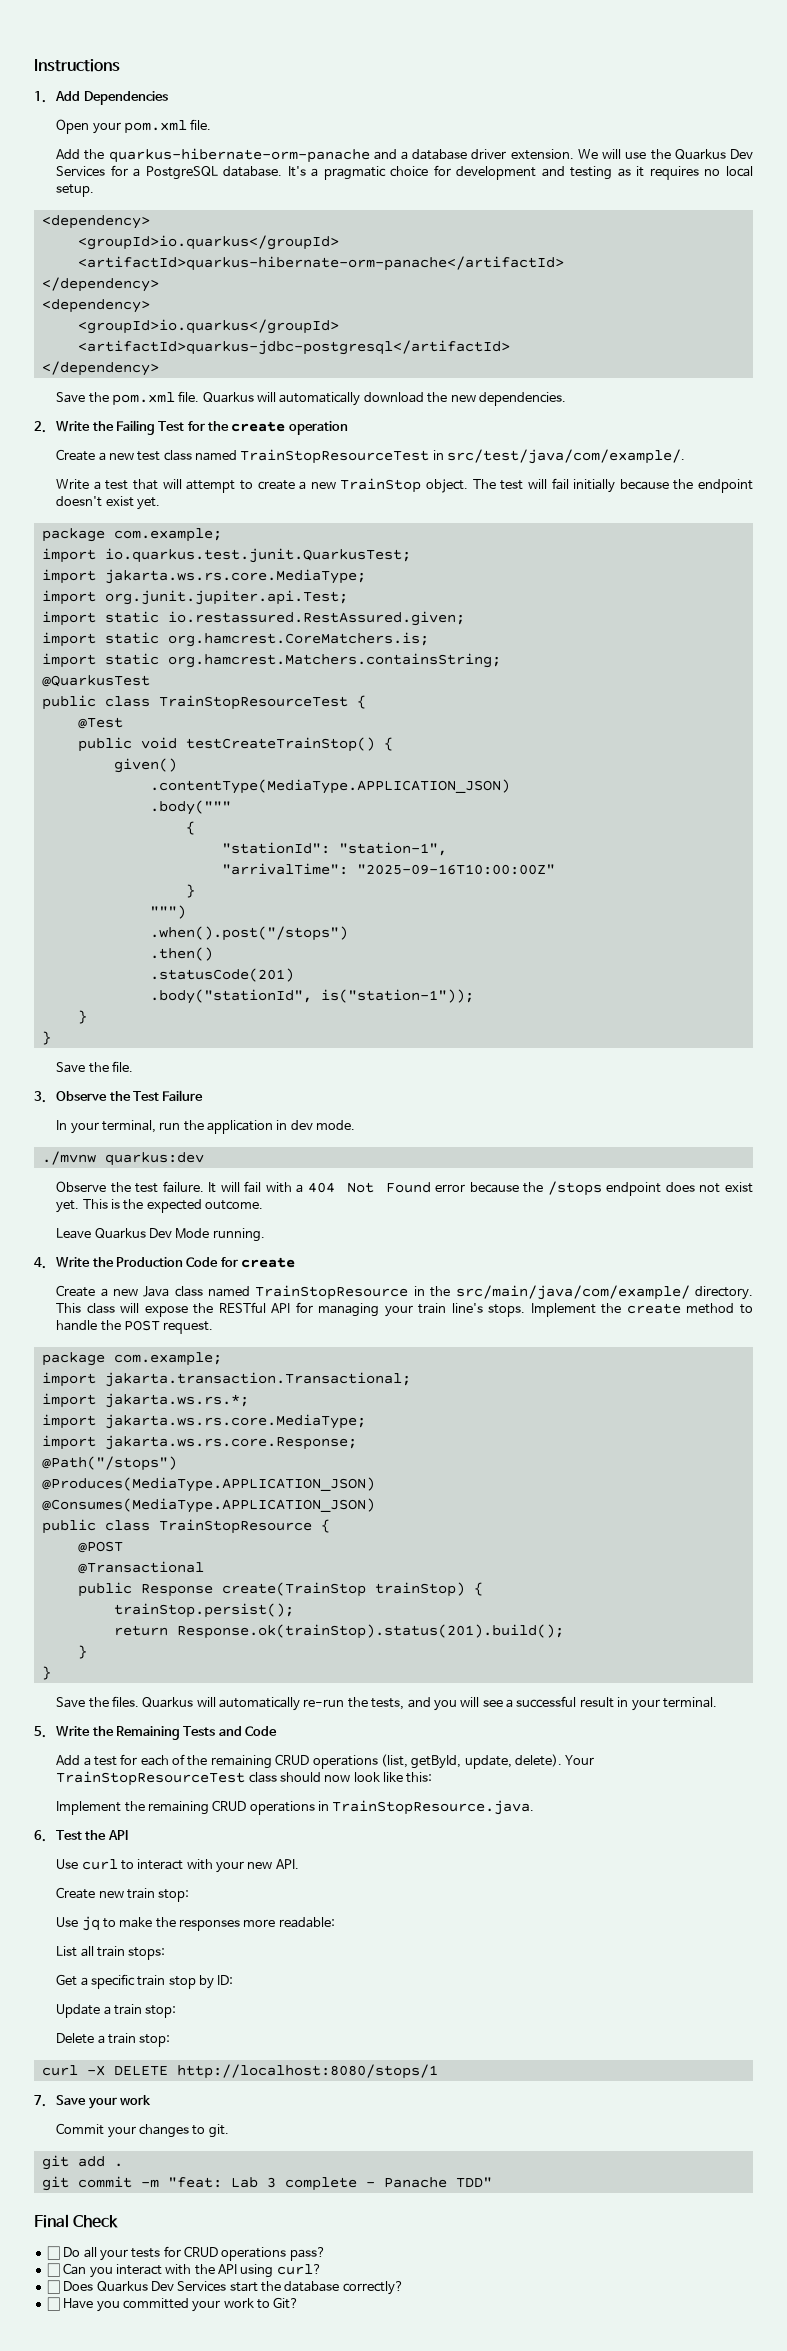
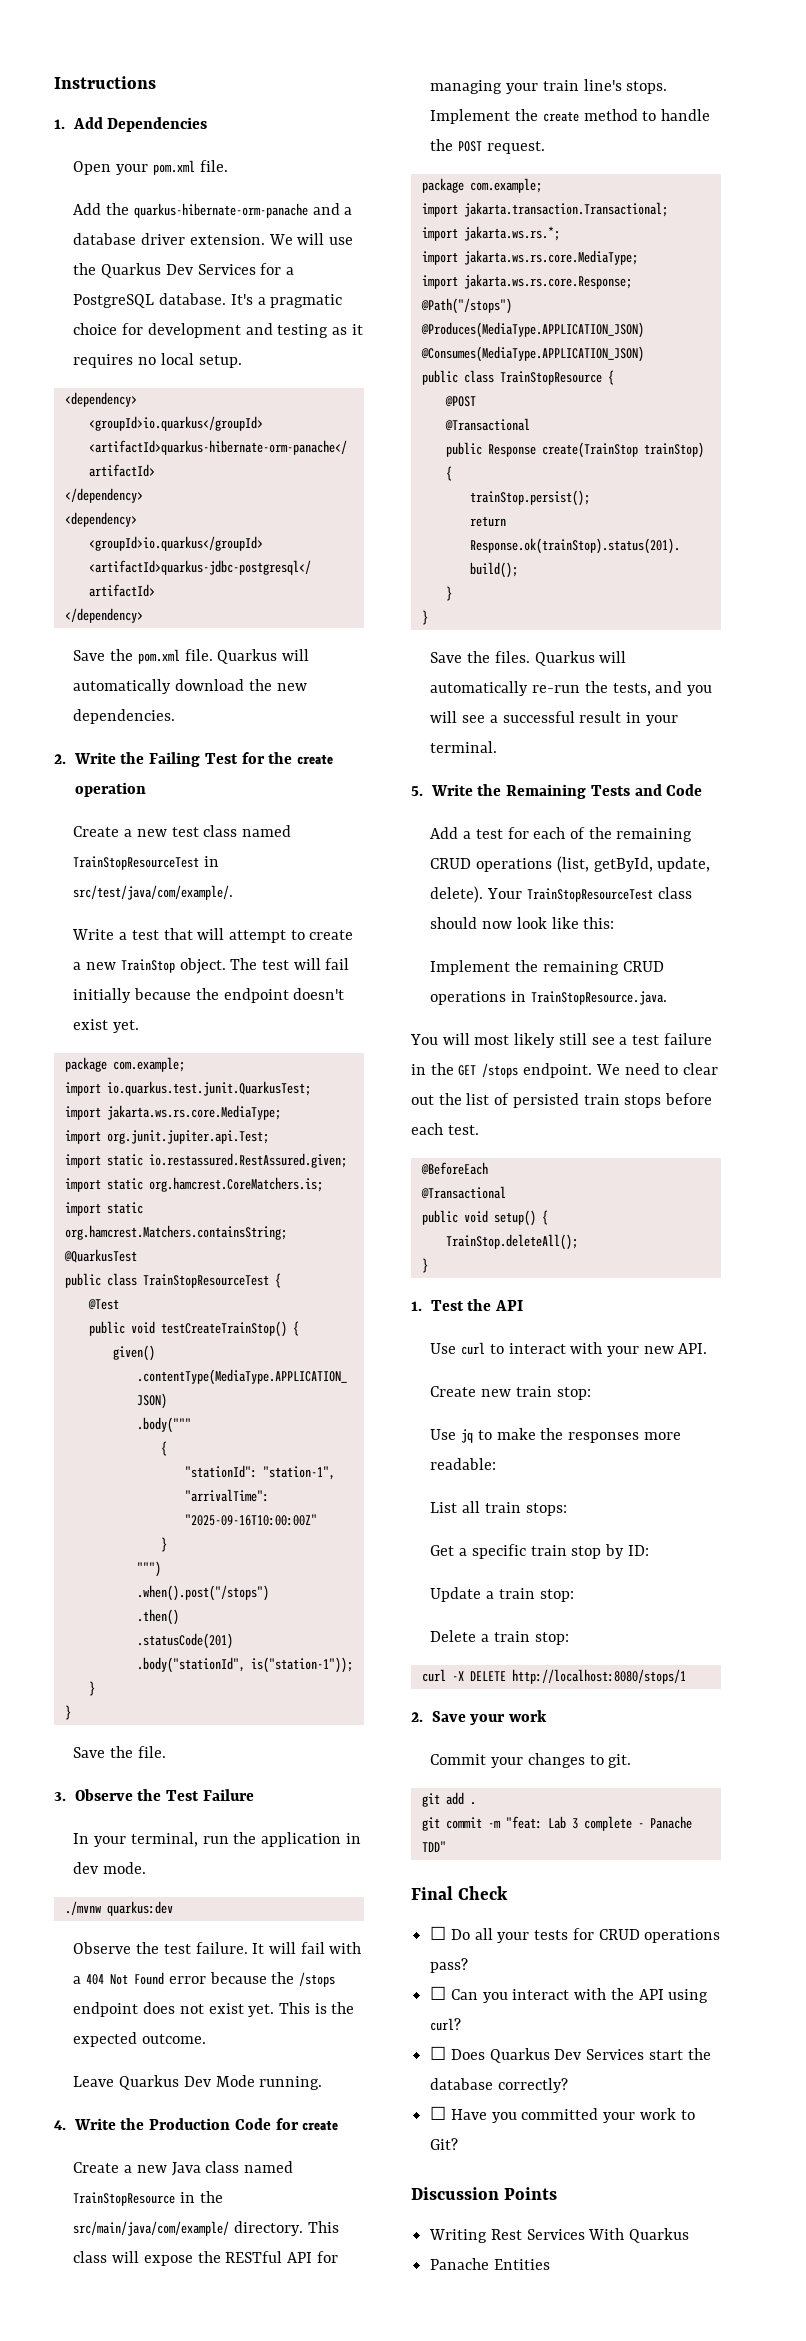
- 6. Test the API
+ You will most likely still see a test failure in the GET /stops endpoint. We need to clear out the list of persisted train stops before each test.
+ @BeforeEach
+ @Transactional
+ public void setup() {
+ TrainStop.deleteAll();
+ }
+ 1. Test the API
- 7. Save your work
+ 2. Save your work
+ Discussion Points
+ Writing Rest Services With Quarkus
+ Panache Entities

